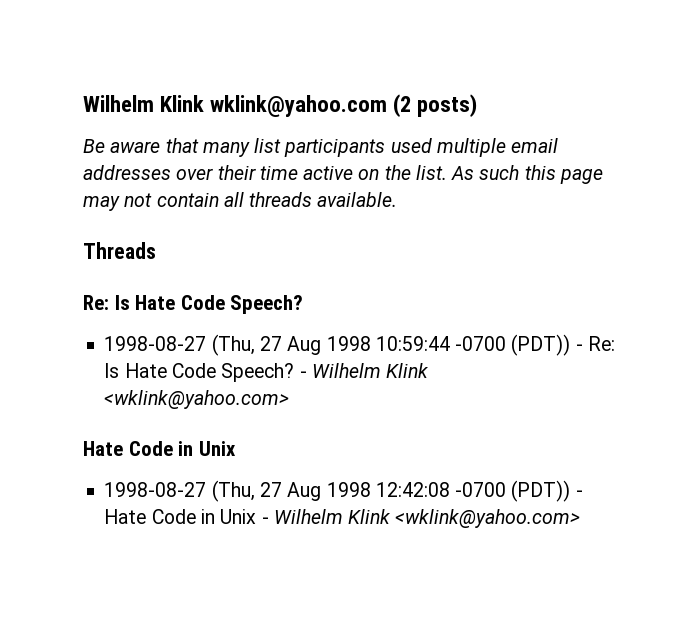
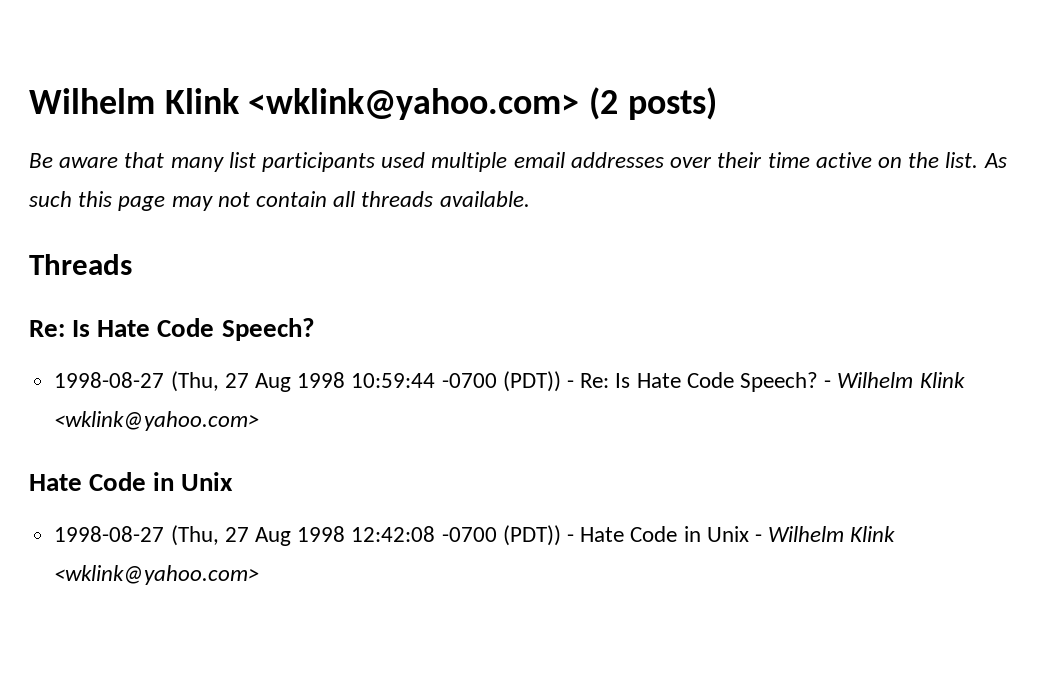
- Wilhelm Klink wklink@yahoo.com (2 posts)
+ Wilhelm Klink <wklink@yahoo.com> (2 posts)

